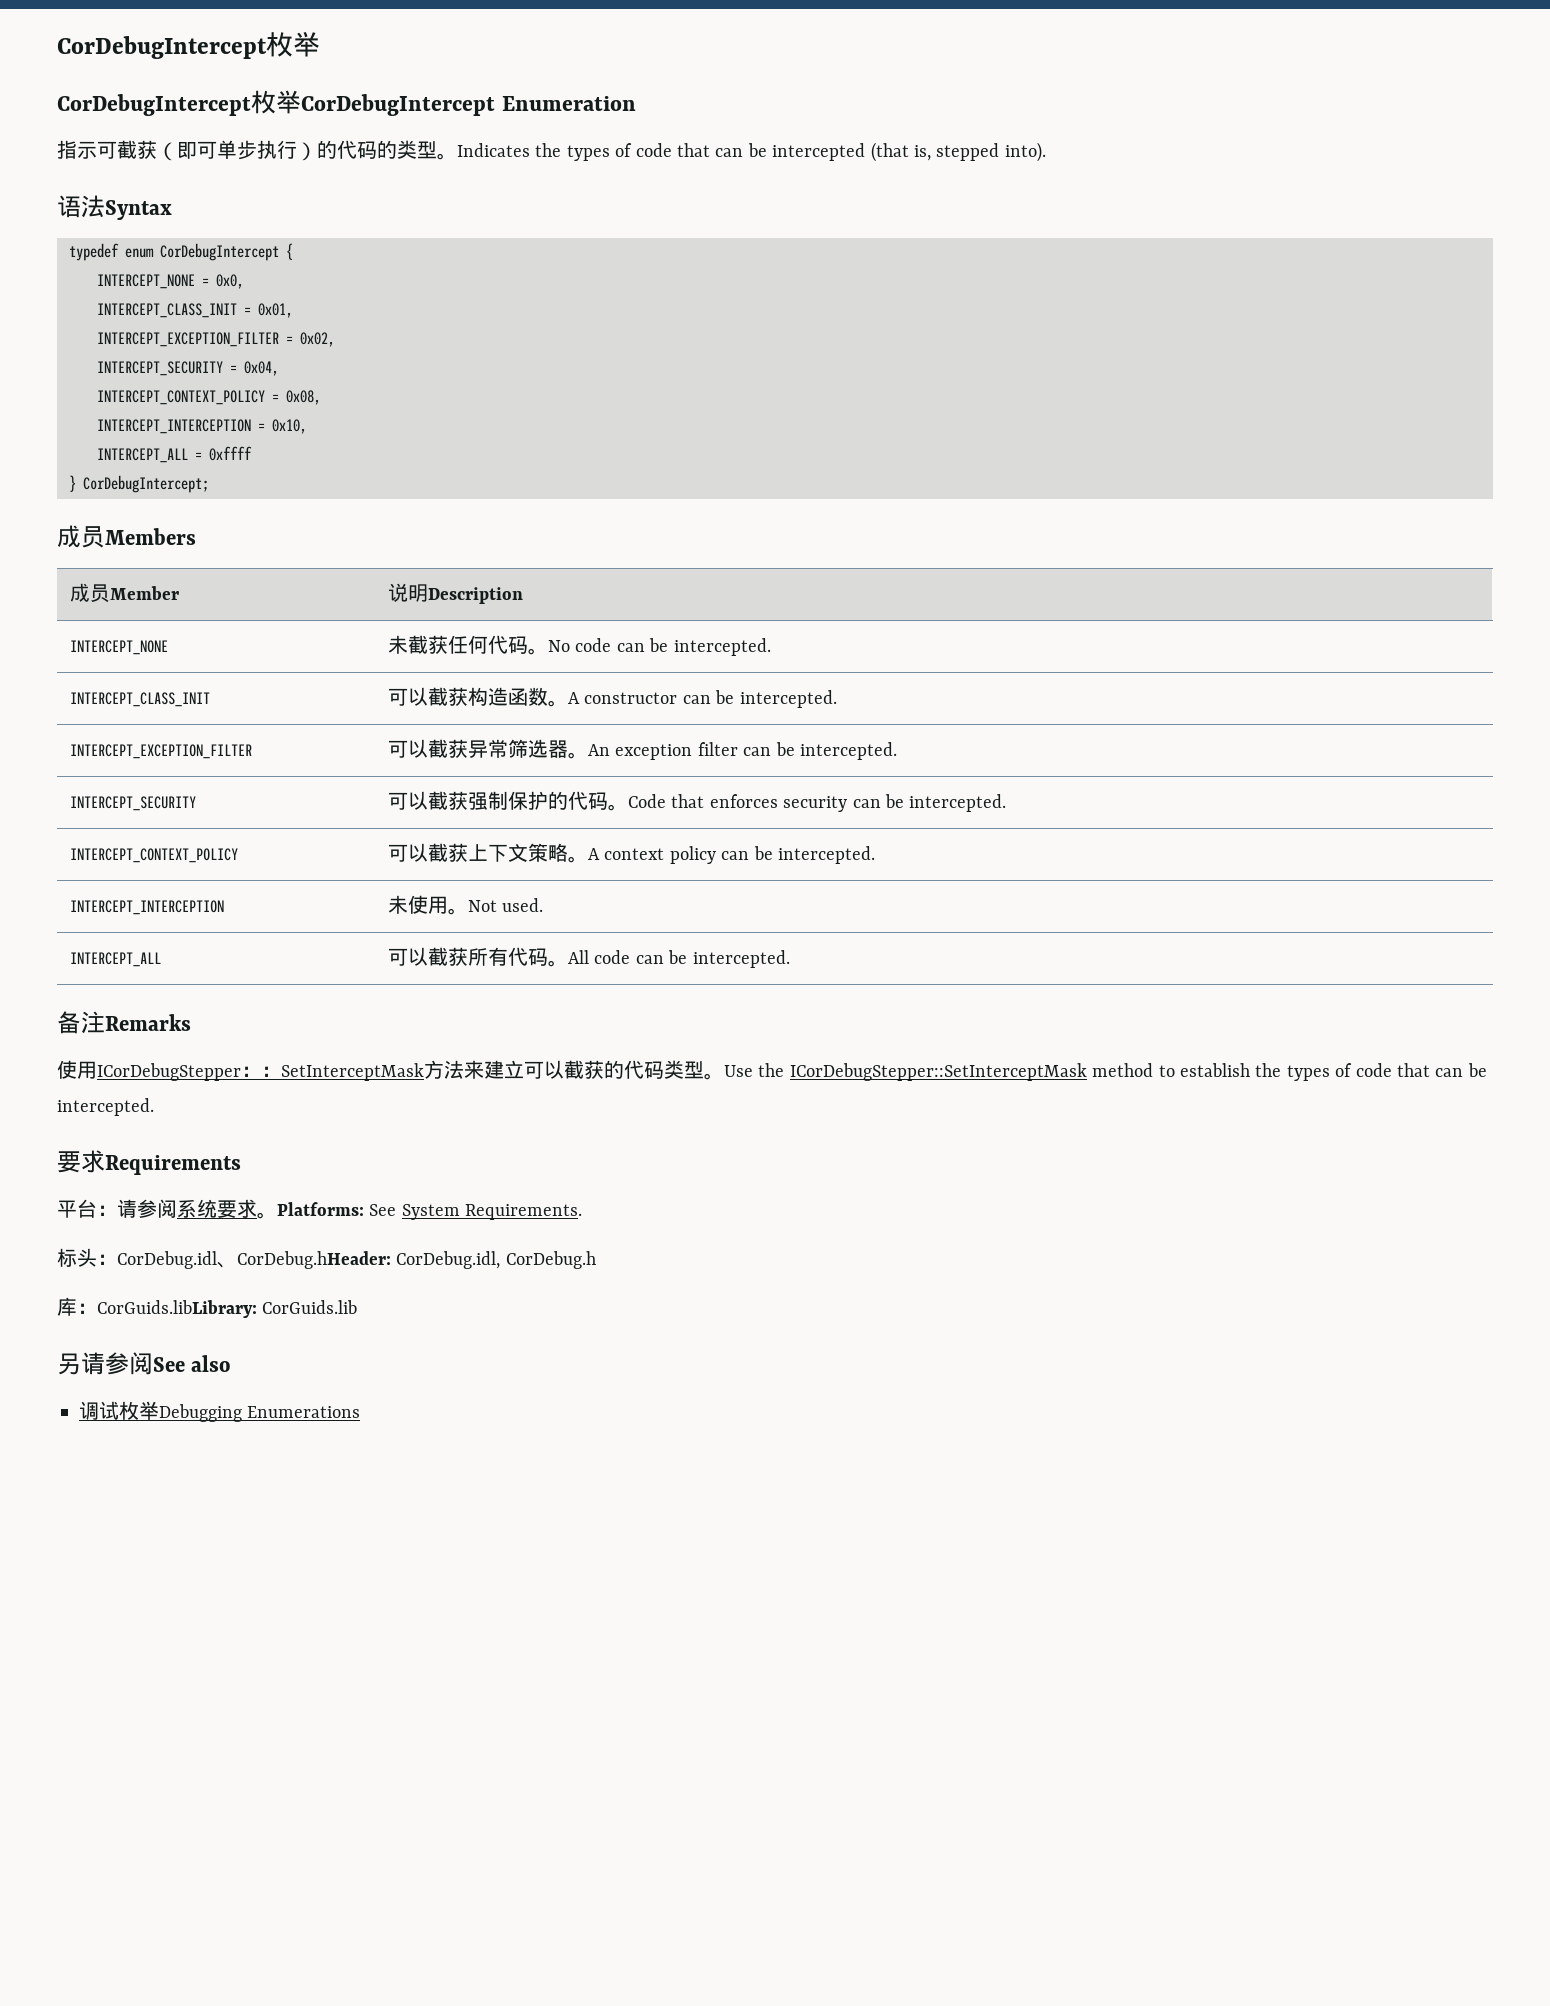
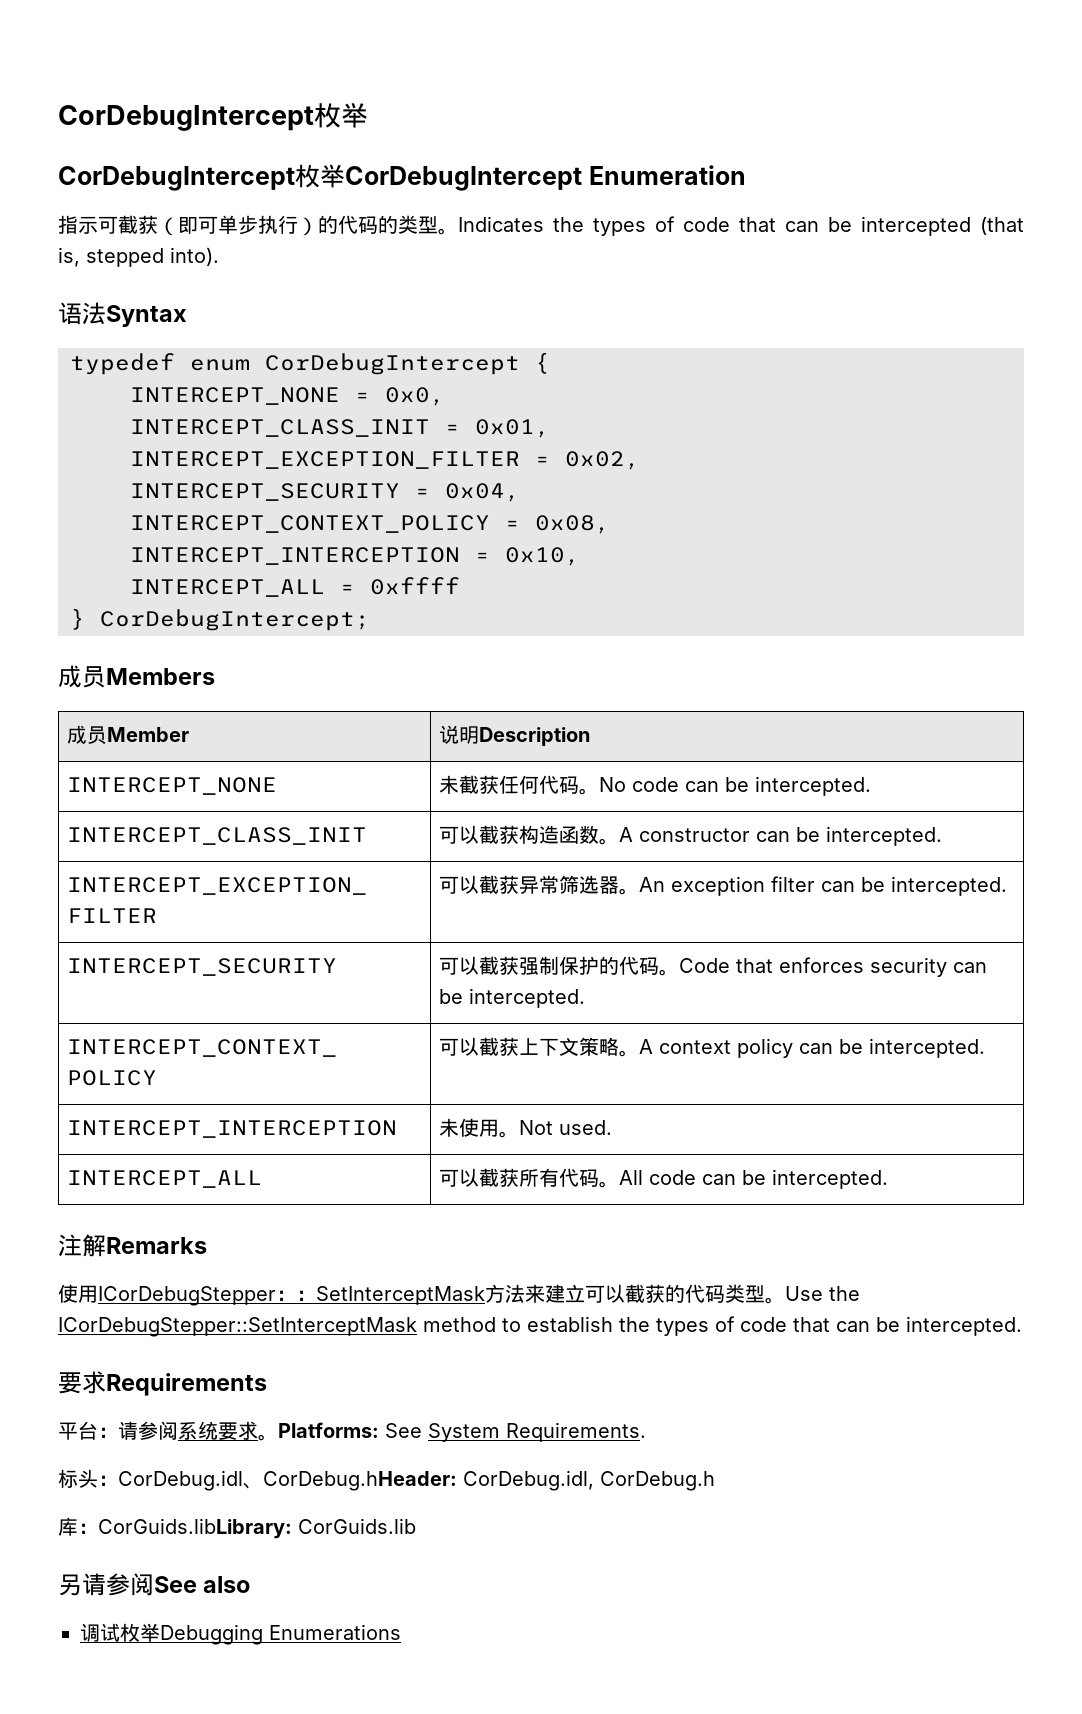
- 备注Remarks
+ 注解Remarks

